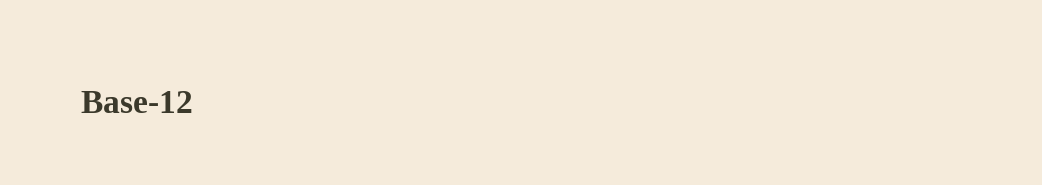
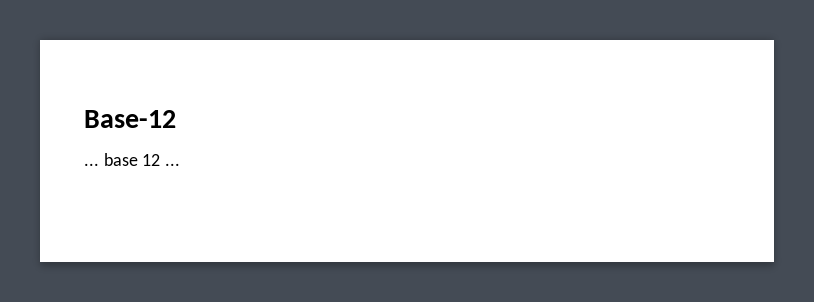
+ ... base 12 ...

